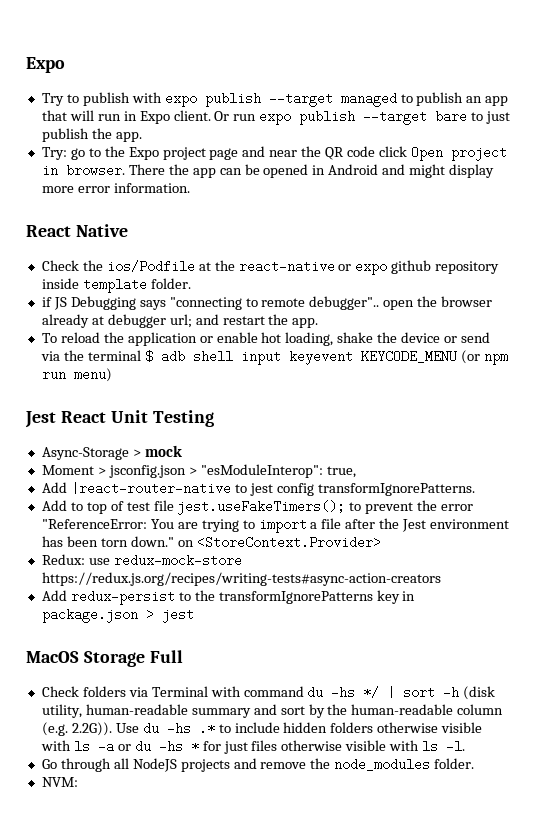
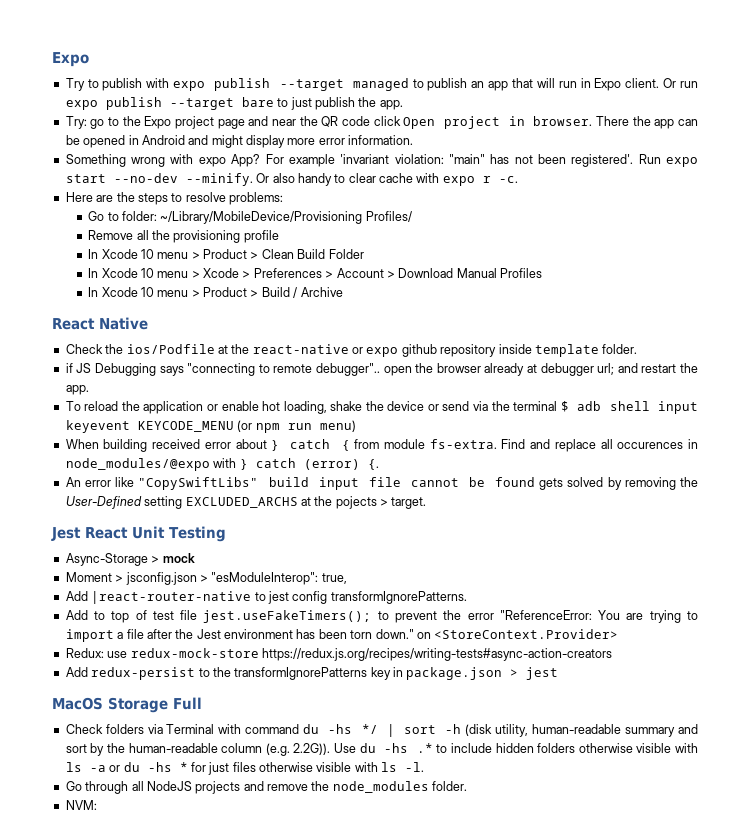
+ Something wrong with expo App? For example 'invariant violation: "main" has not been registered'. Run expo start --no-dev --minify. Or also handy to clear cache with expo r -c.
+ Here are the steps to resolve problems:
+ Go to folder: ~/Library/MobileDevice/Provisioning Profiles/
+ Remove all the provisioning profile
+ In Xcode 10 menu > Product > Clean Build Folder
+ In Xcode 10 menu > Xcode > Preferences > Account > Download Manual Profiles
+ In Xcode 10 menu > Product > Build / Archive
+ When building received error about } catch { from module fs-extra. Find and replace all occurences in node_modules/@expo with } catch (error) {.
+ An error like "CopySwiftLibs" build input file cannot be found gets solved by removing the User-Defined setting EXCLUDED_ARCHS at the pojects > target.

